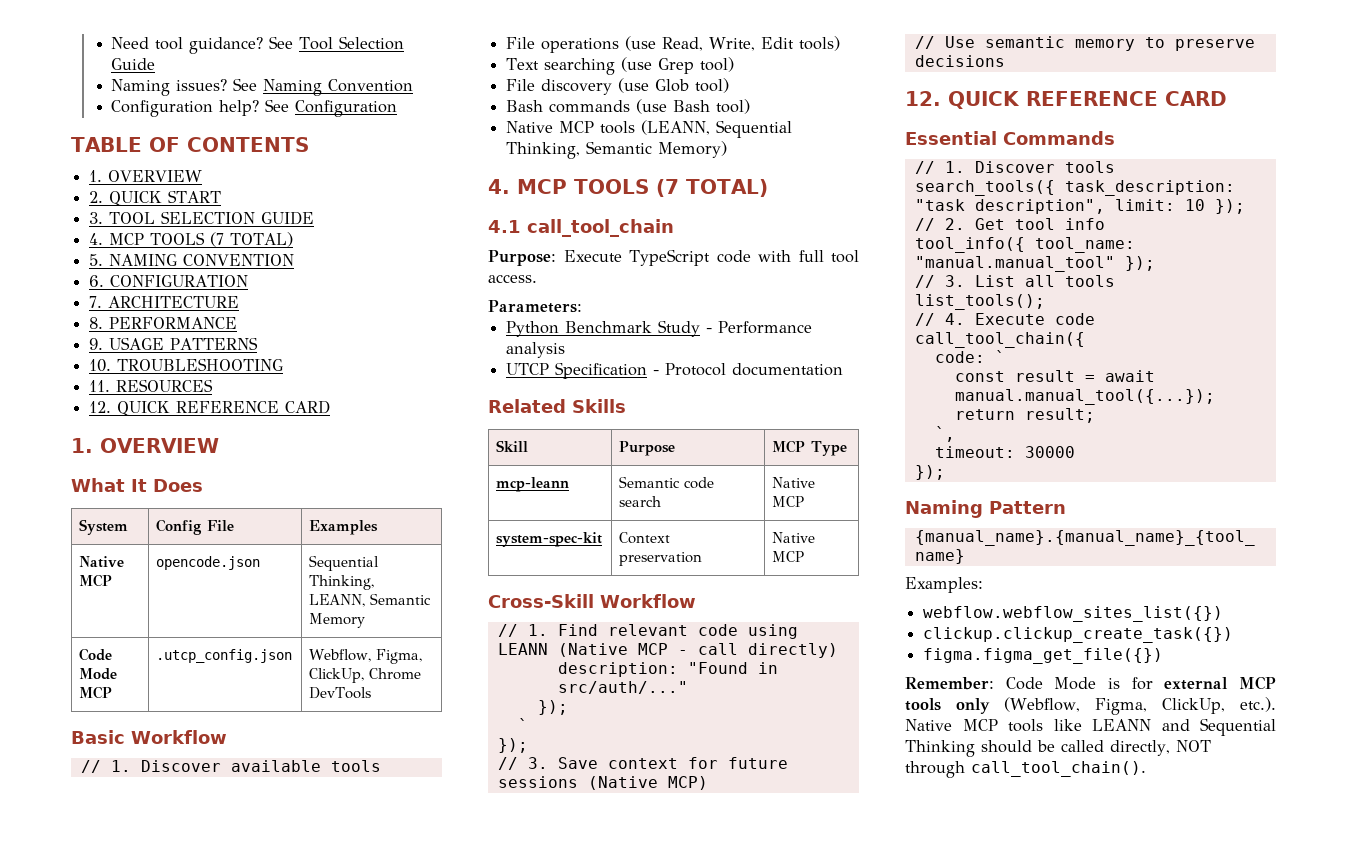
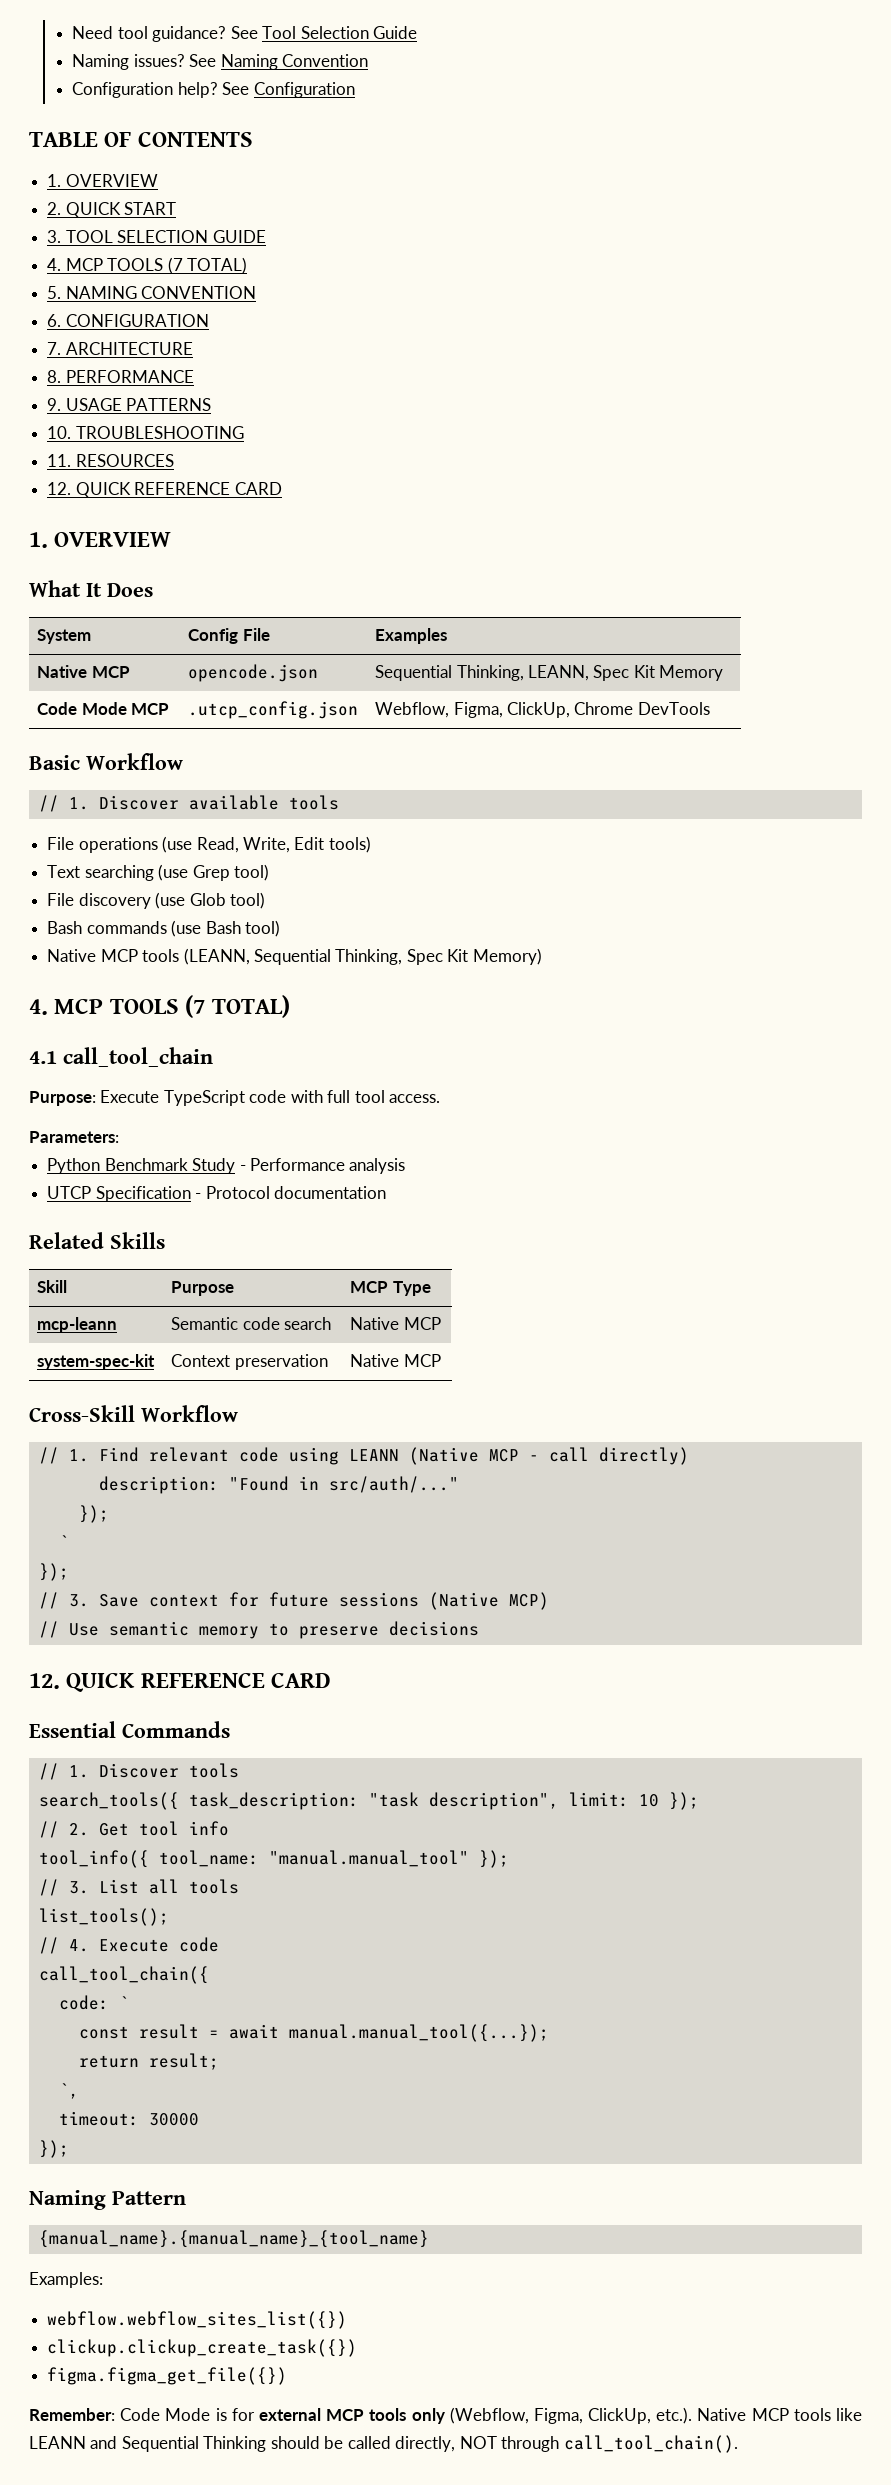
- Native MCP | opencode.json | Sequential Thinking, LEANN, Semantic Memory
+ Native MCP | opencode.json | Sequential Thinking, LEANN, Spec Kit Memory
- Native MCP tools (LEANN, Sequential Thinking, Semantic Memory)
+ Native MCP tools (LEANN, Sequential Thinking, Spec Kit Memory)

